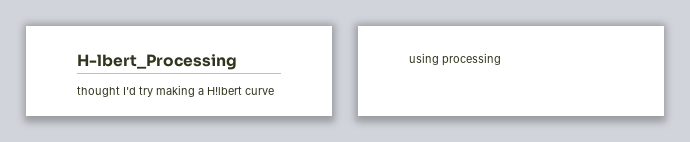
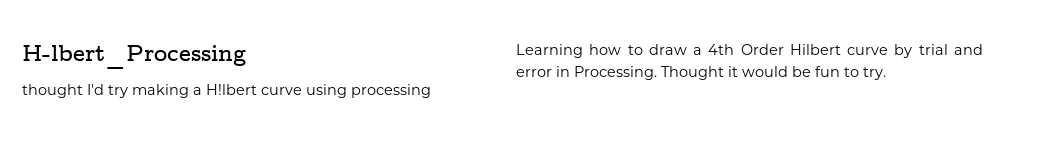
- thought I'd try making a H!lbert curve using processing
+ thought I'd try making a H!lbert curve using processing Learning how to draw a 4th Order Hilbert curve by trial and error in Processing. Thought it would be fun to try.

